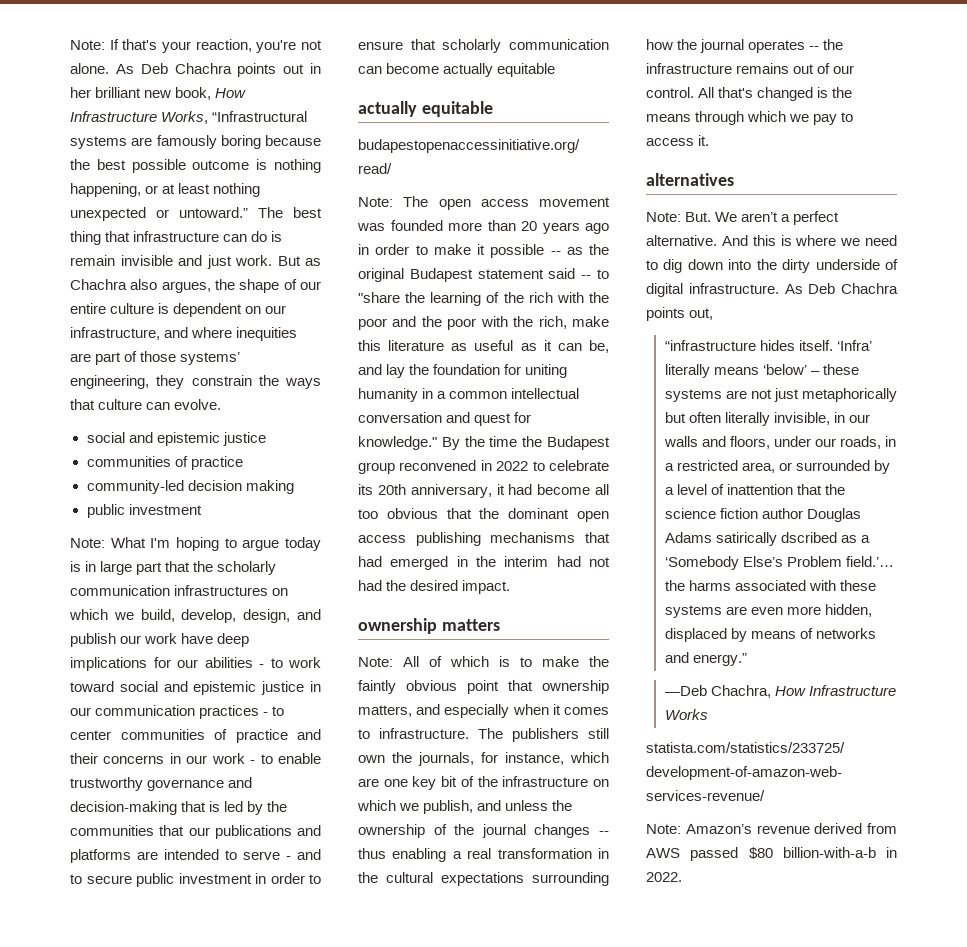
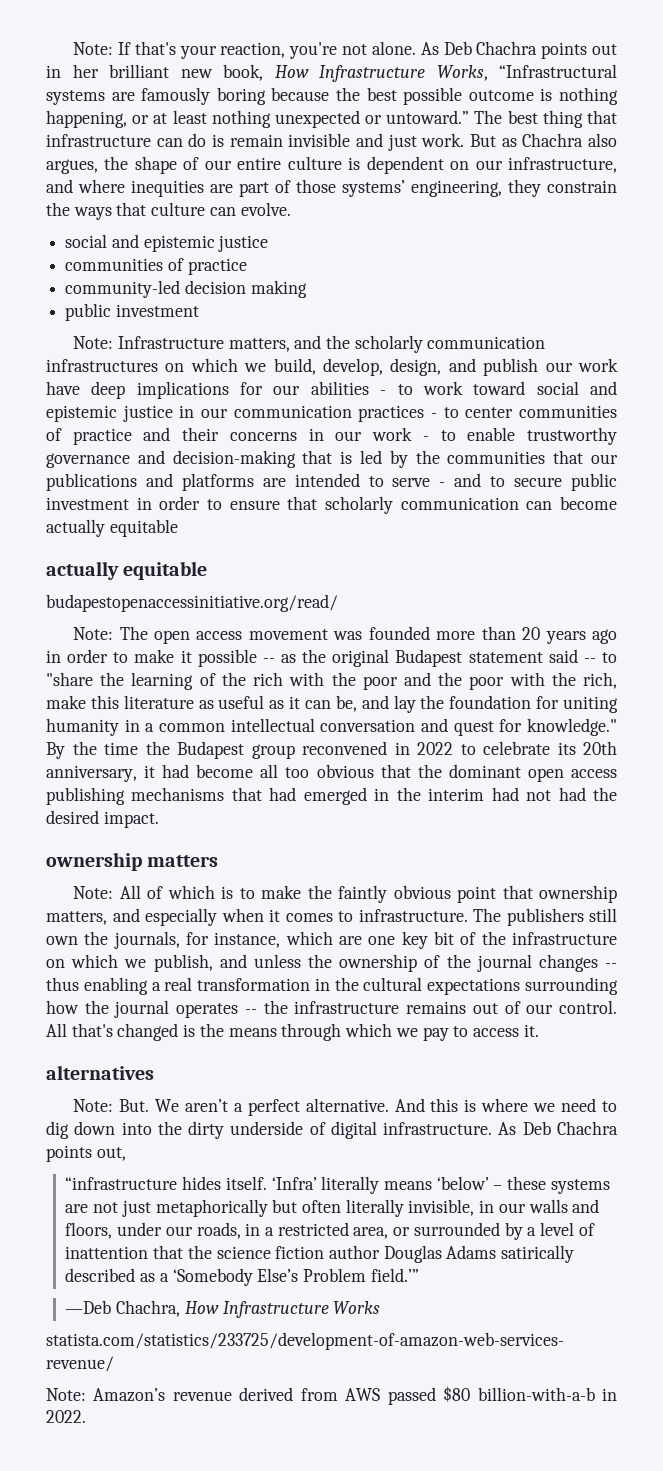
- What I'm hoping to argue today is in large part that the scholarly communication infrastructures on which we build, develop, design, and publish our work have deep implications for our abilities - to work toward social and epistemic justice in our communication practices - to center communities of practice and their concerns in our work - to enable trustworthy governance and decision-making that is led by the communities that our publications and platforms are intended to serve - and to secure public investment in order to ensure that scholarly communication can become actually equitable
+ Infrastructure matters, and the scholarly communication infrastructures on which we build, develop, design, and publish our work have deep implications for our abilities - to work toward social and epistemic justice in our communication practices - to center communities of practice and their concerns in our work - to enable trustworthy governance and decision-making that is led by the communities that our publications and platforms are intended to serve - and to secure public investment in order to ensure that scholarly communication can become actually equitable
- ‘Infra’ literally means ‘below’ – these systems are not just metaphorically but often literally invisible, in our walls and floors, under our roads, in a restricted area, or surrounded by a level of inattention that the science fiction author Douglas Adams satirically dscribed as a ‘Somebody Else’s Problem field.’… the harms associated with these systems are even more hidden, displaced by means of networks and energy.”
+ ‘Infra’ literally means ‘below’ – these systems are not just metaphorically but often literally invisible, in our walls and floors, under our roads, in a restricted area, or surrounded by a level of inattention that the science fiction author Douglas Adams satirically described as a ‘Somebody Else’s Problem field.’”

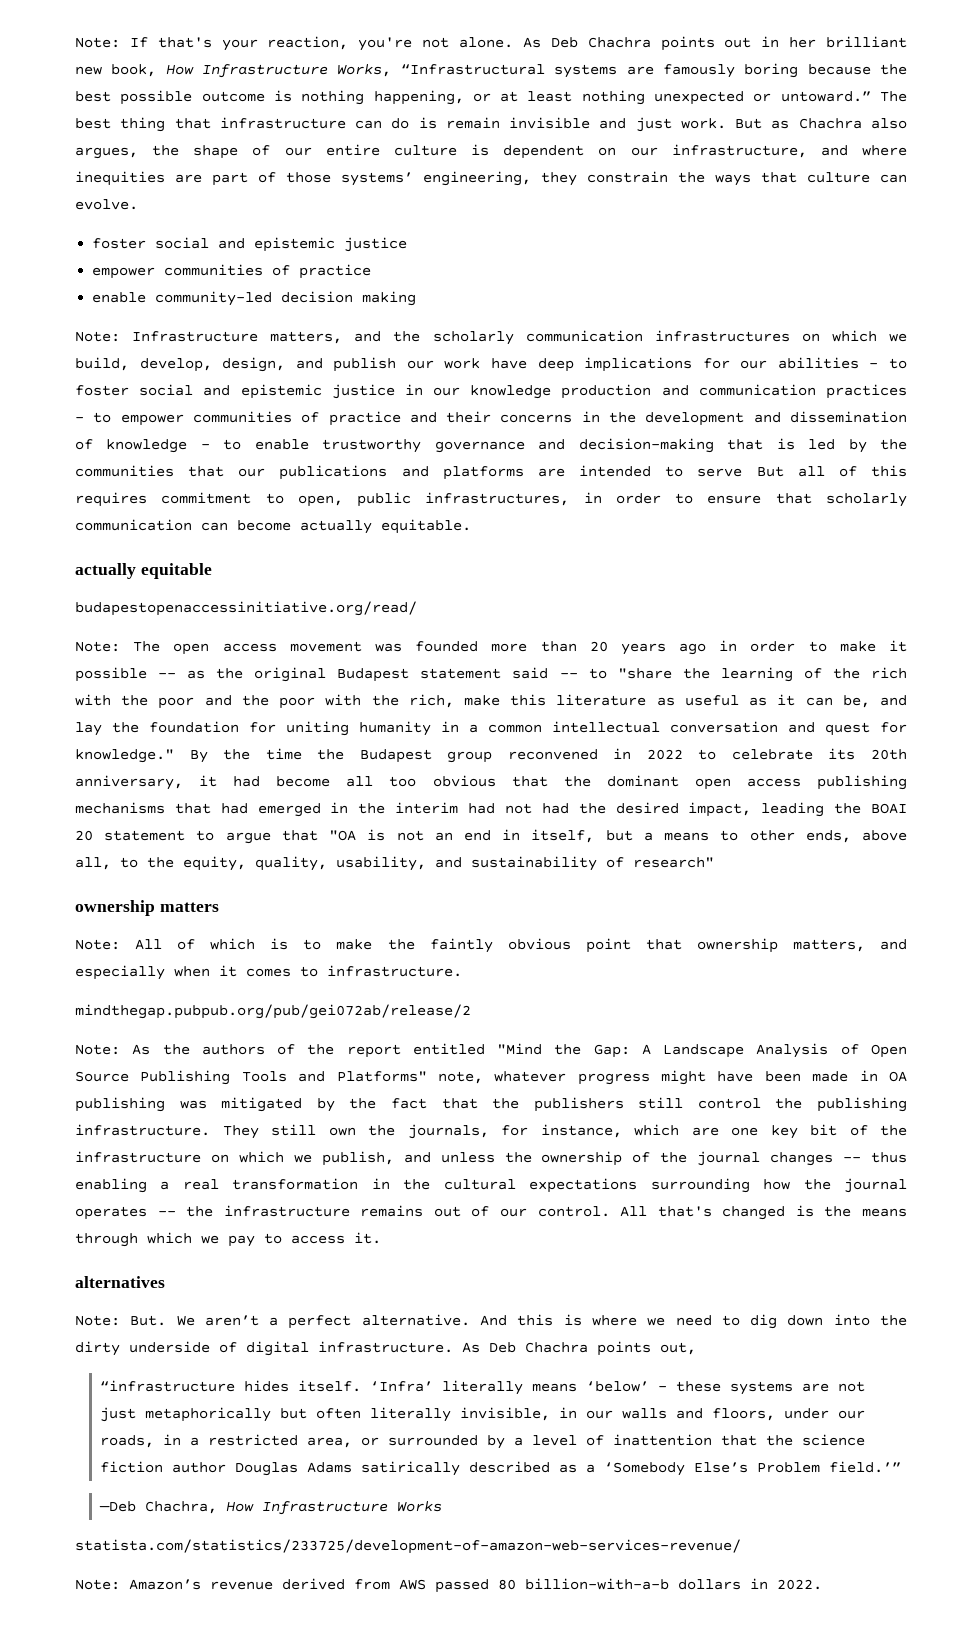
  But as Chachra also argues, the shape of our entire culture is dependent on our infrastructure, and where inequities are part of those systems’ engineering, they constrain the ways that culture can evolve.
- social and epistemic justice
- communities of practice
+ foster social and epistemic justice
+ empower communities of practice
- community-led decision making
- public investment
+ enable community-led decision making
- Infrastructure matters, and the scholarly communication infrastructures on which we build, develop, design, and publish our work have deep implications for our abilities - to work toward social and epistemic justice in our communication practices - to center communities of practice and their concerns in our work - to enable trustworthy governance and decision-making that is led by the communities that our publications and platforms are intended to serve - and to secure public investment in order to ensure that scholarly communication can become actually equitable
+ Infrastructure matters, and the scholarly communication infrastructures on which we build, develop, design, and publish our work have deep implications for our abilities - to foster social and epistemic justice in our knowledge production and communication practices - to empower communities of practice and their concerns in the development and dissemination of knowledge - to enable trustworthy governance and decision-making that is led by the communities that our publications and platforms are intended to serve But all of this requires commitment to open, public infrastructures, in order to ensure that scholarly communication can become actually equitable.
- By the time the Budapest group reconvened in 2022 to celebrate its 20th anniversary, it had become all too obvious that the dominant open access publishing mechanisms that had emerged in the interim had not had the desired impact.
+ By the time the Budapest group reconvened in 2022 to celebrate its 20th anniversary, it had become all too obvious that the dominant open access publishing mechanisms that had emerged in the interim had not had the desired impact, leading the BOAI 20 statement to argue that "OA is not an end in itself, but a means to other ends, above all, to the equity, quality, usability, and sustainability of research"
- All of which is to make the faintly obvious point that ownership matters, and especially when it comes to infrastructure. The publishers still own the journals, for instance, which are one key bit of the infrastructure on which we publish, and unless the ownership of the journal changes -- thus enabling a real transformation in the cultural expectations surrounding how the journal operates -- the infrastructure remains out of our control.
+ All of which is to make the faintly obvious point that ownership matters, and especially when it comes to infrastructure.
+ mindthegap.pubpub.org/pub/gei072ab/release/2
+ Note: As the authors of the report entitled "Mind the Gap: A Landscape Analysis of Open Source Publishing Tools and Platforms" note, whatever progress might have been made in OA publishing was mitigated by the fact that the publishers still control the publishing infrastructure. They still own the journals, for instance, which are one key bit of the infrastructure on which we publish, and unless the ownership of the journal changes -- thus enabling a real transformation in the cultural expectations surrounding how the journal operates -- the infrastructure remains out of our control.
- Note: Amazon’s revenue derived from AWS passed $80 billion-with-a-b in 2022.
+ Note: Amazon’s revenue derived from AWS passed 80 billion-with-a-b dollars in 2022.

